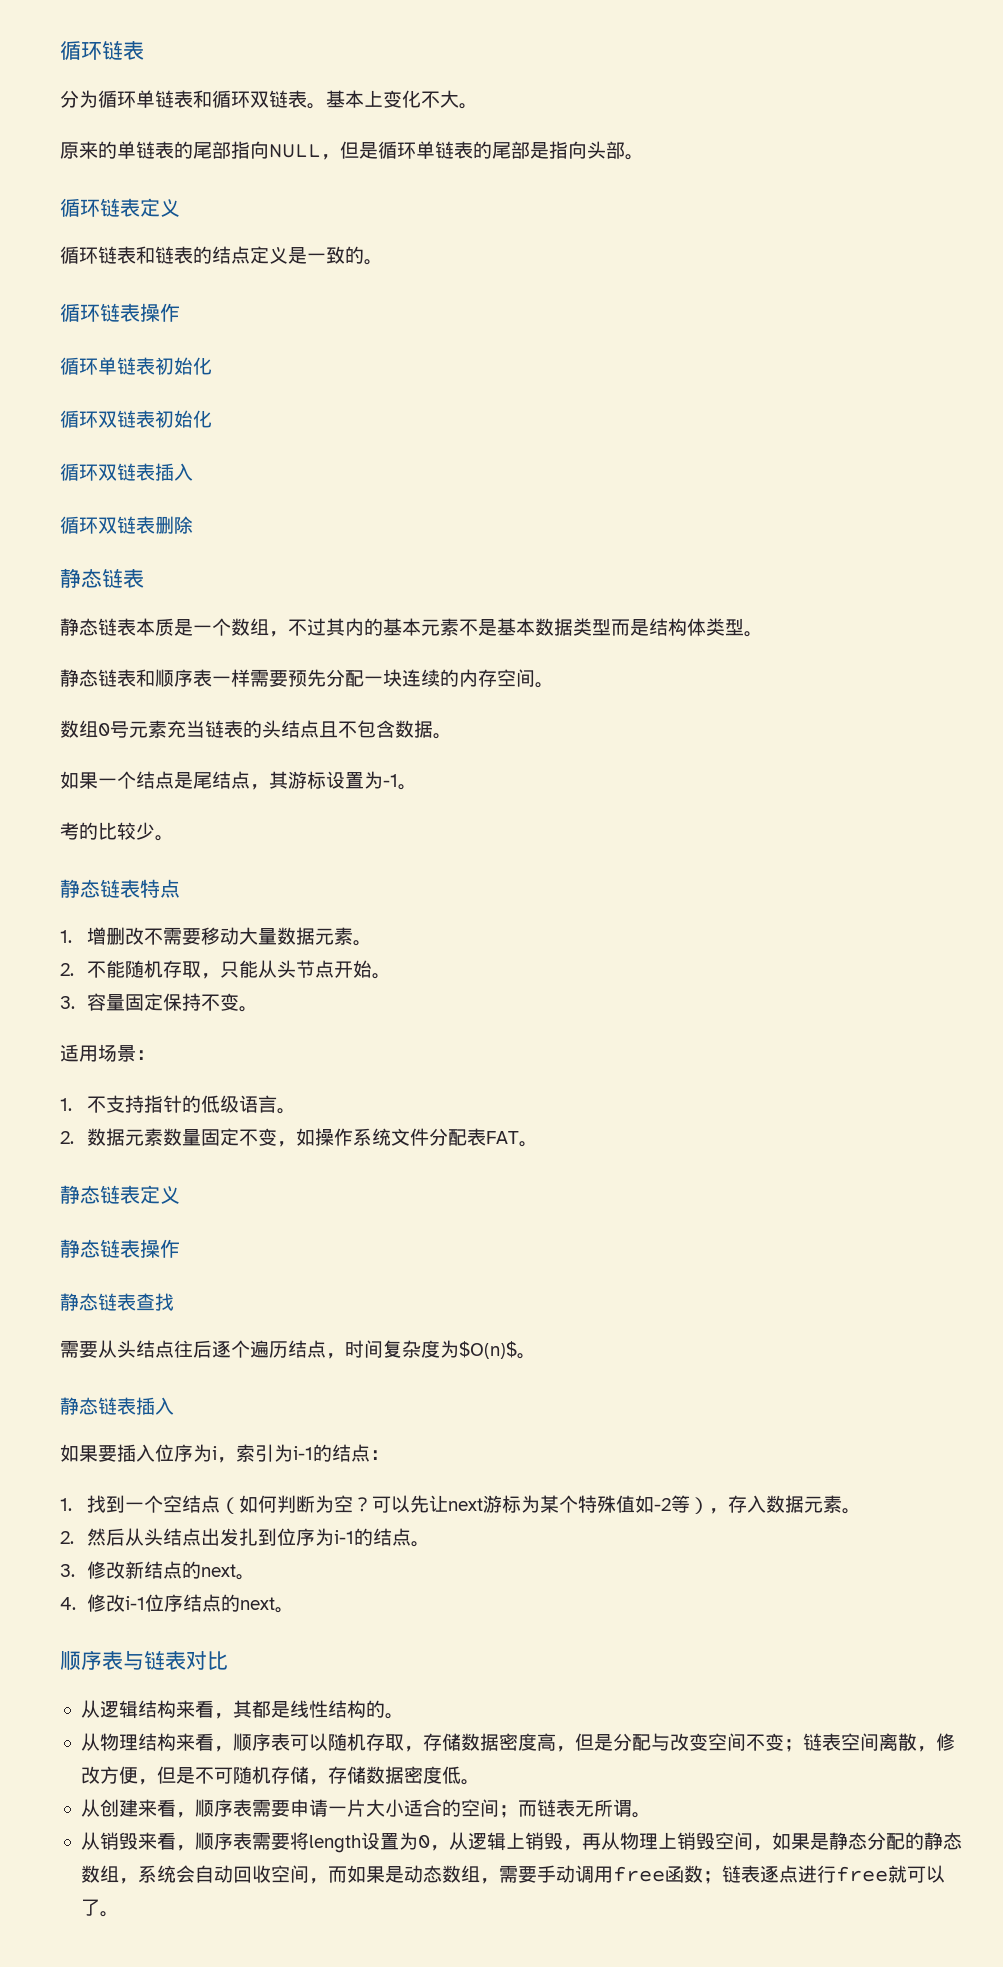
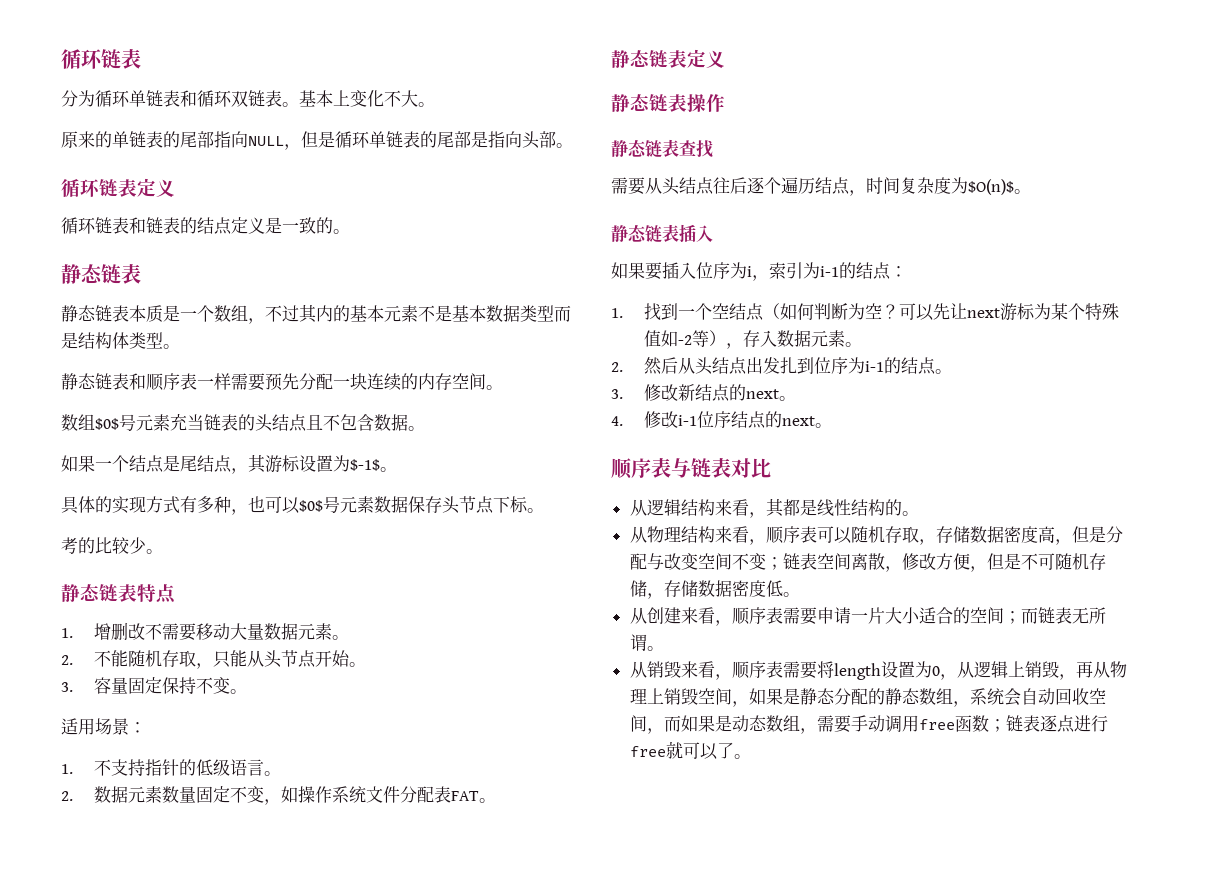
- 循环链表操作
- 循环单链表初始化
- 循环双链表初始化
- 循环双链表插入
- 循环双链表删除
- 数组0号元素充当链表的头结点且不包含数据。
+ 数组$0$号元素充当链表的头结点且不包含数据。
- 如果一个结点是尾结点，其游标设置为-1。
+ 如果一个结点是尾结点，其游标设置为$-1$。
+ 具体的实现方式有多种，也可以$0$号元素数据保存头节点下标。

